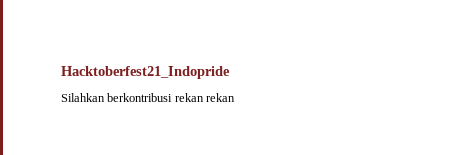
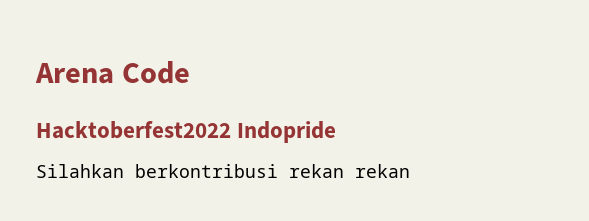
- Hacktoberfest21_Indopride
+ Arena Code
+ Hacktoberfest2022 Indopride

